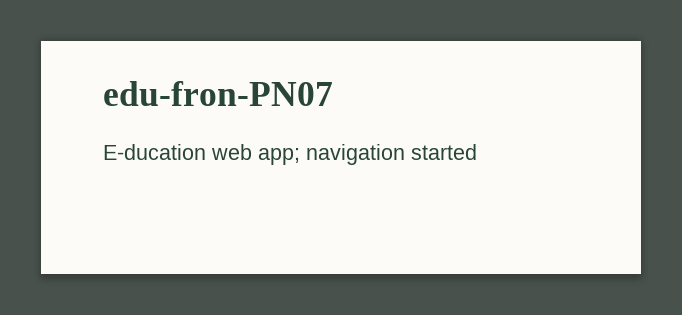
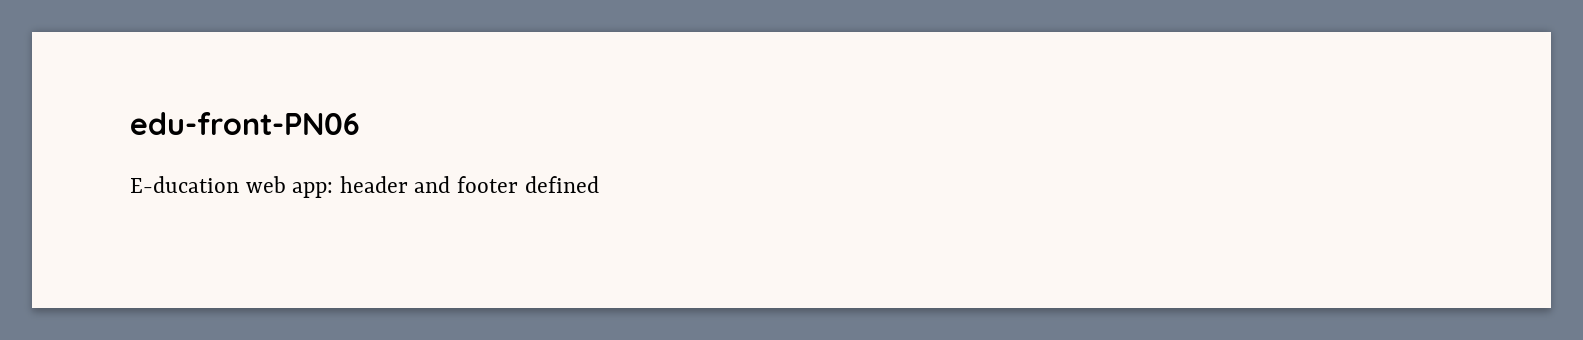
- edu-fron-PN07
+ edu-front-PN06
- E-ducation web app; navigation started
+ E-ducation web app: header and footer defined

